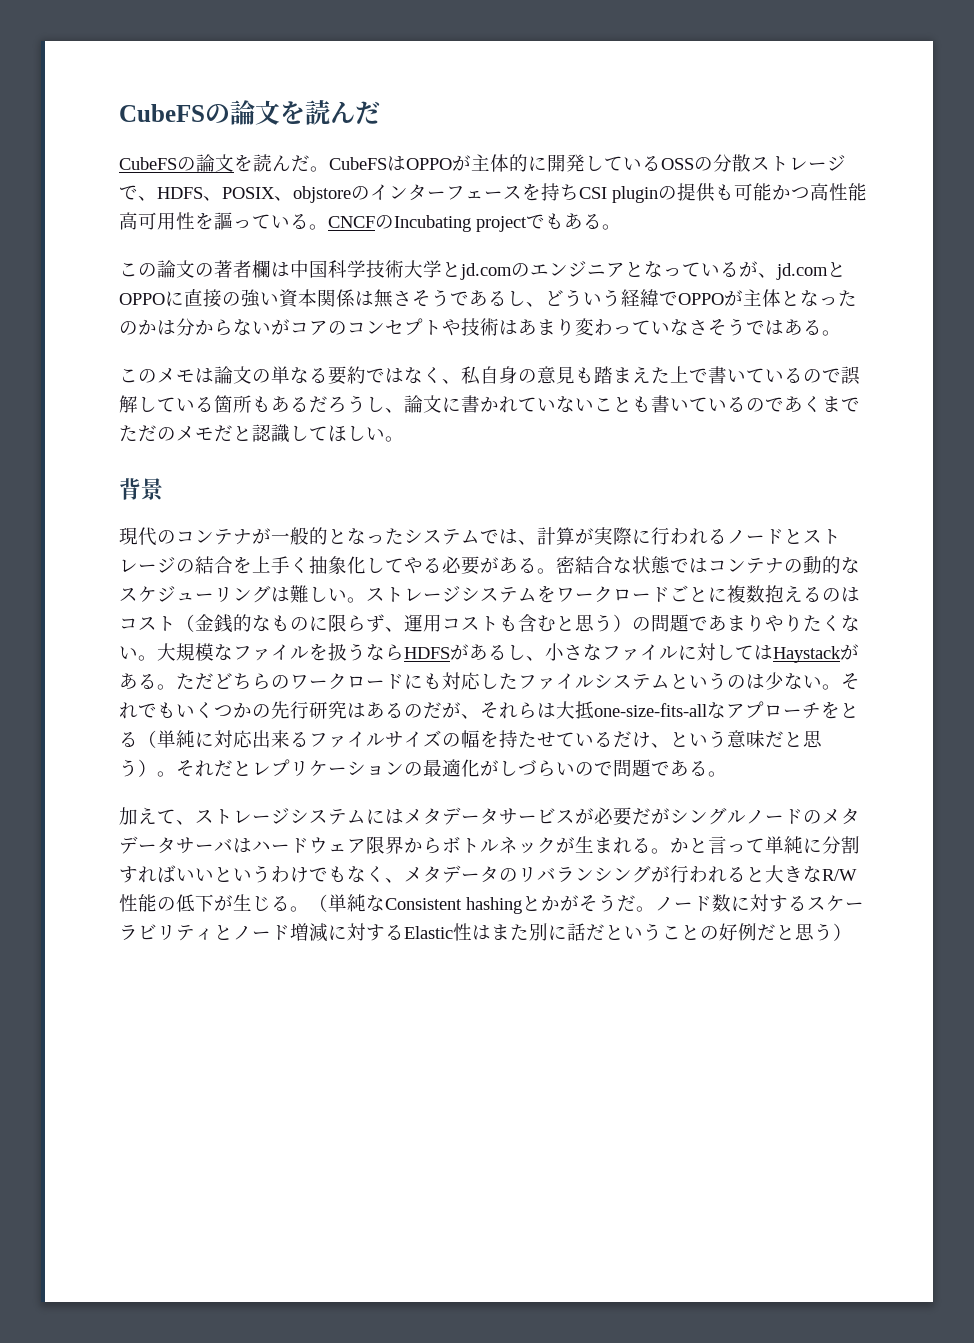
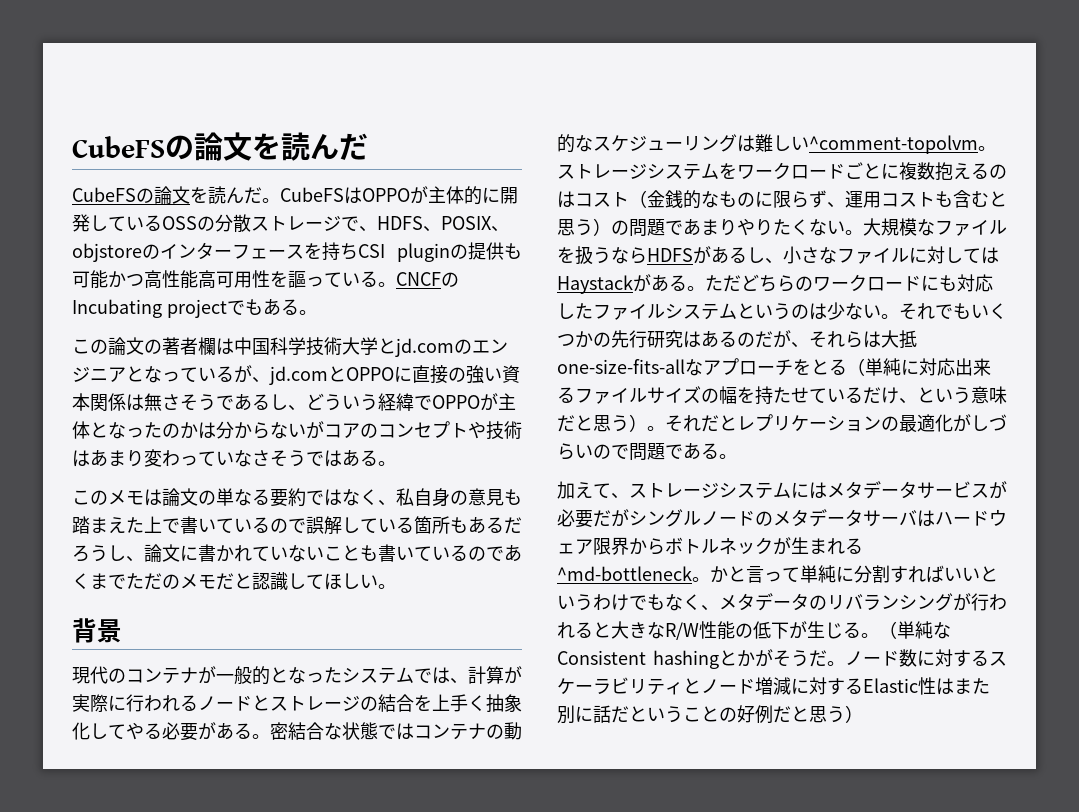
- 密結合な状態ではコンテナの動的なスケジューリングは難しい。
+ 密結合な状態ではコンテナの動的なスケジューリングは難しい^comment-topolvm。
- 加えて、ストレージシステムにはメタデータサービスが必要だがシングルノードのメタデータサーバはハードウェア限界からボトルネックが生まれる。
+ 加えて、ストレージシステムにはメタデータサービスが必要だがシングルノードのメタデータサーバはハードウェア限界からボトルネックが生まれる^md-bottleneck。

